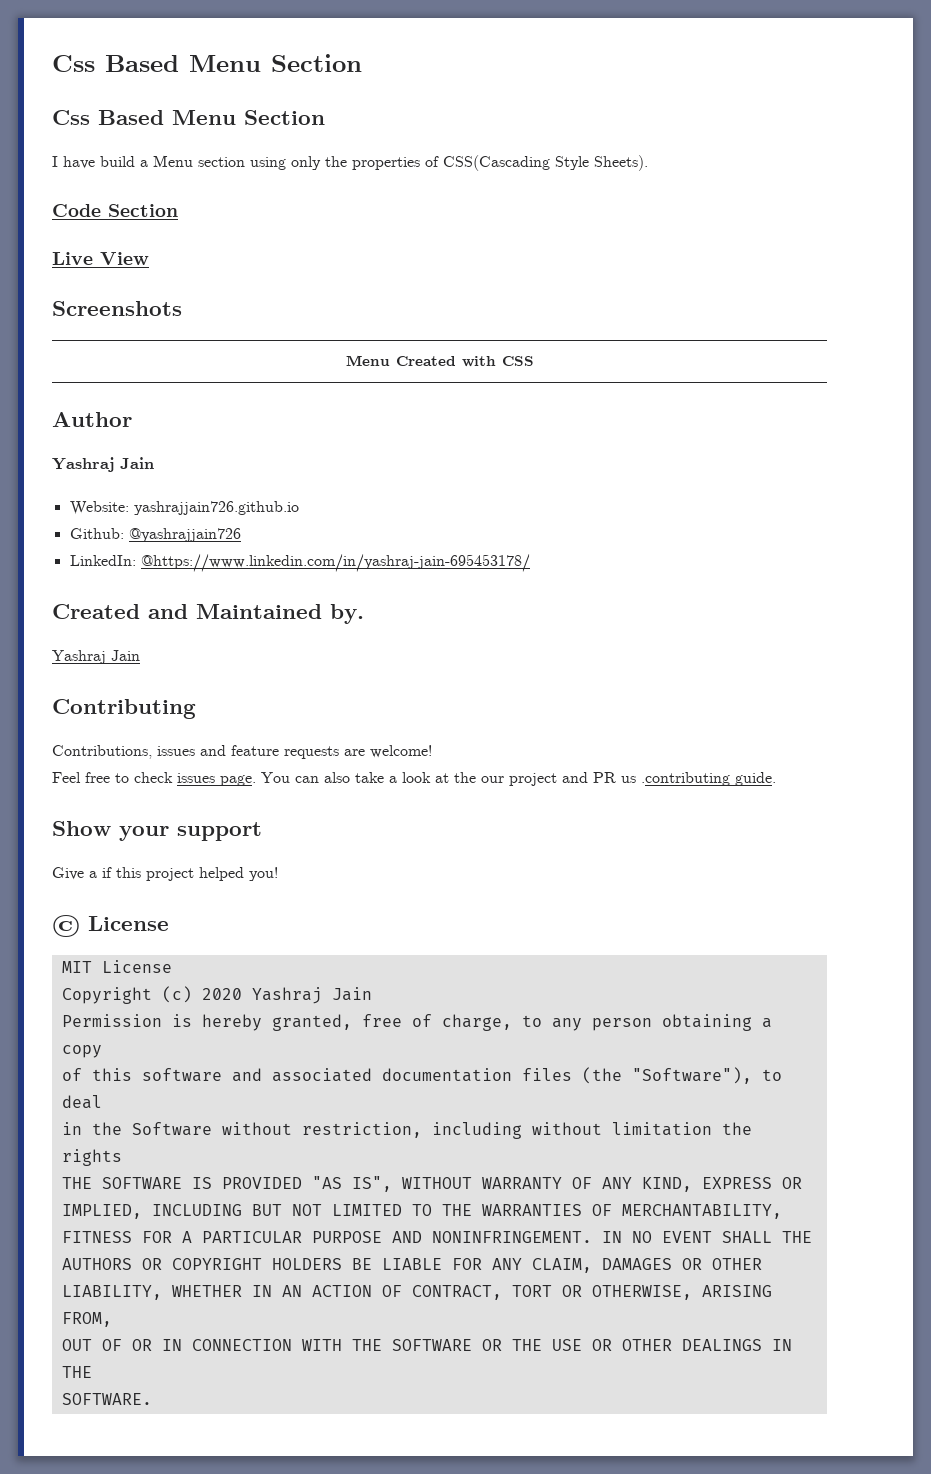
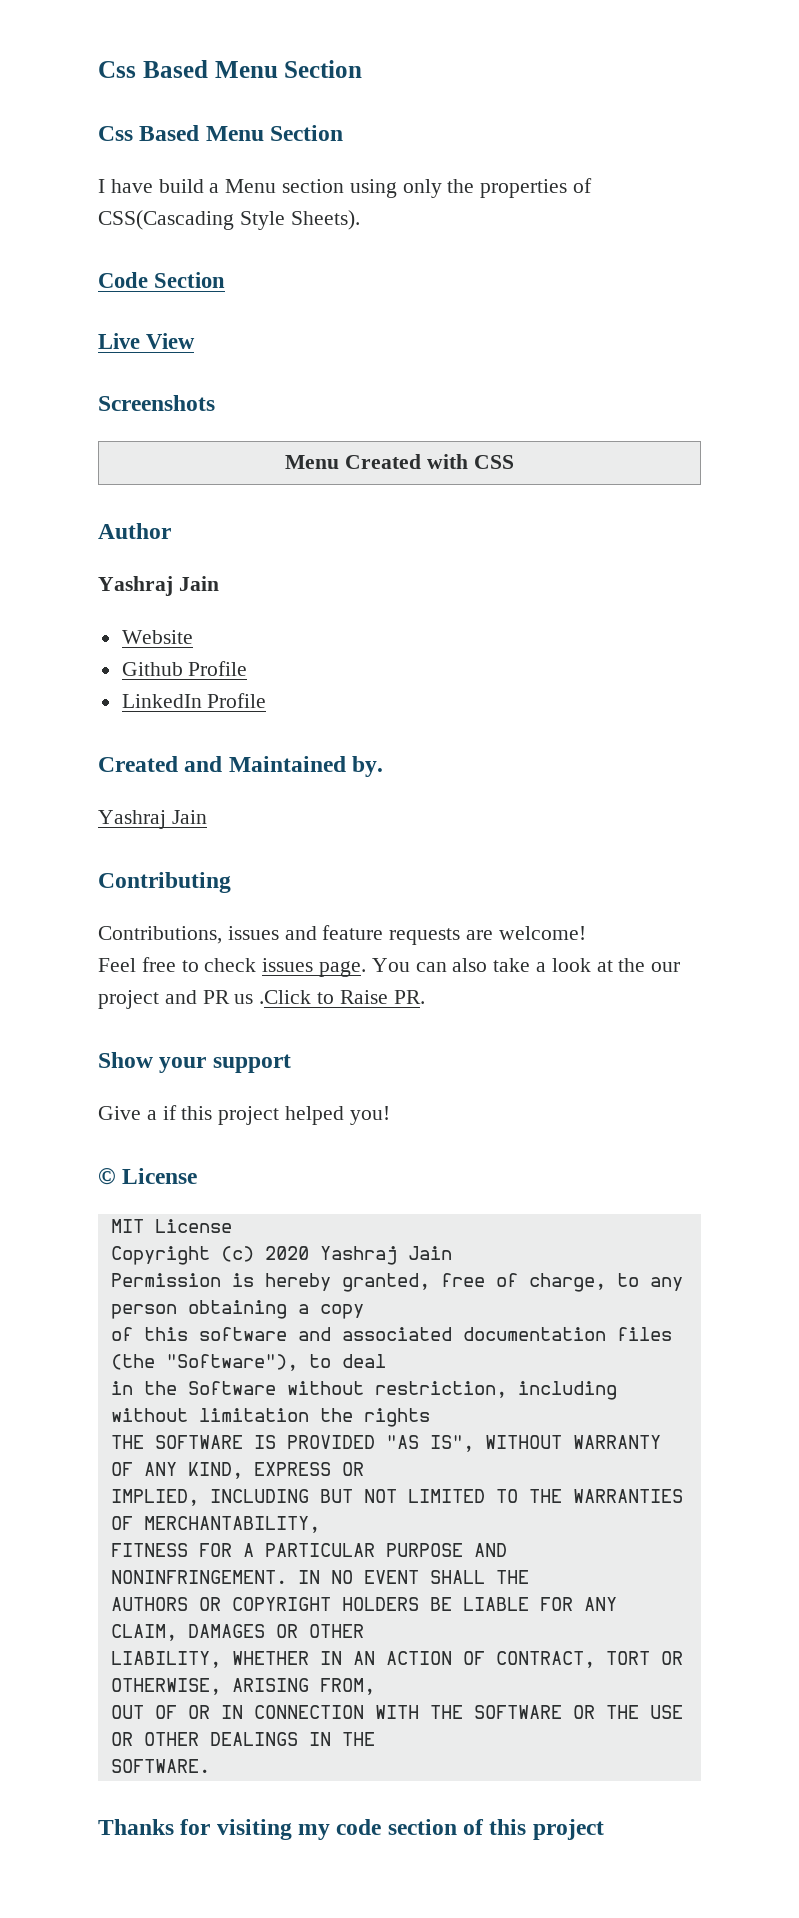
- Website: yashrajjain726.github.io
- Github: @yashrajjain726
- LinkedIn: @https://www.linkedin.com/in/yashraj-jain-695453178/
+ Website
+ Github Profile
+ LinkedIn Profile
- You can also take a look at the our project and PR us .contributing guide.
+ You can also take a look at the our project and PR us .Click to Raise PR.
+ Thanks for visiting my code section of this project

